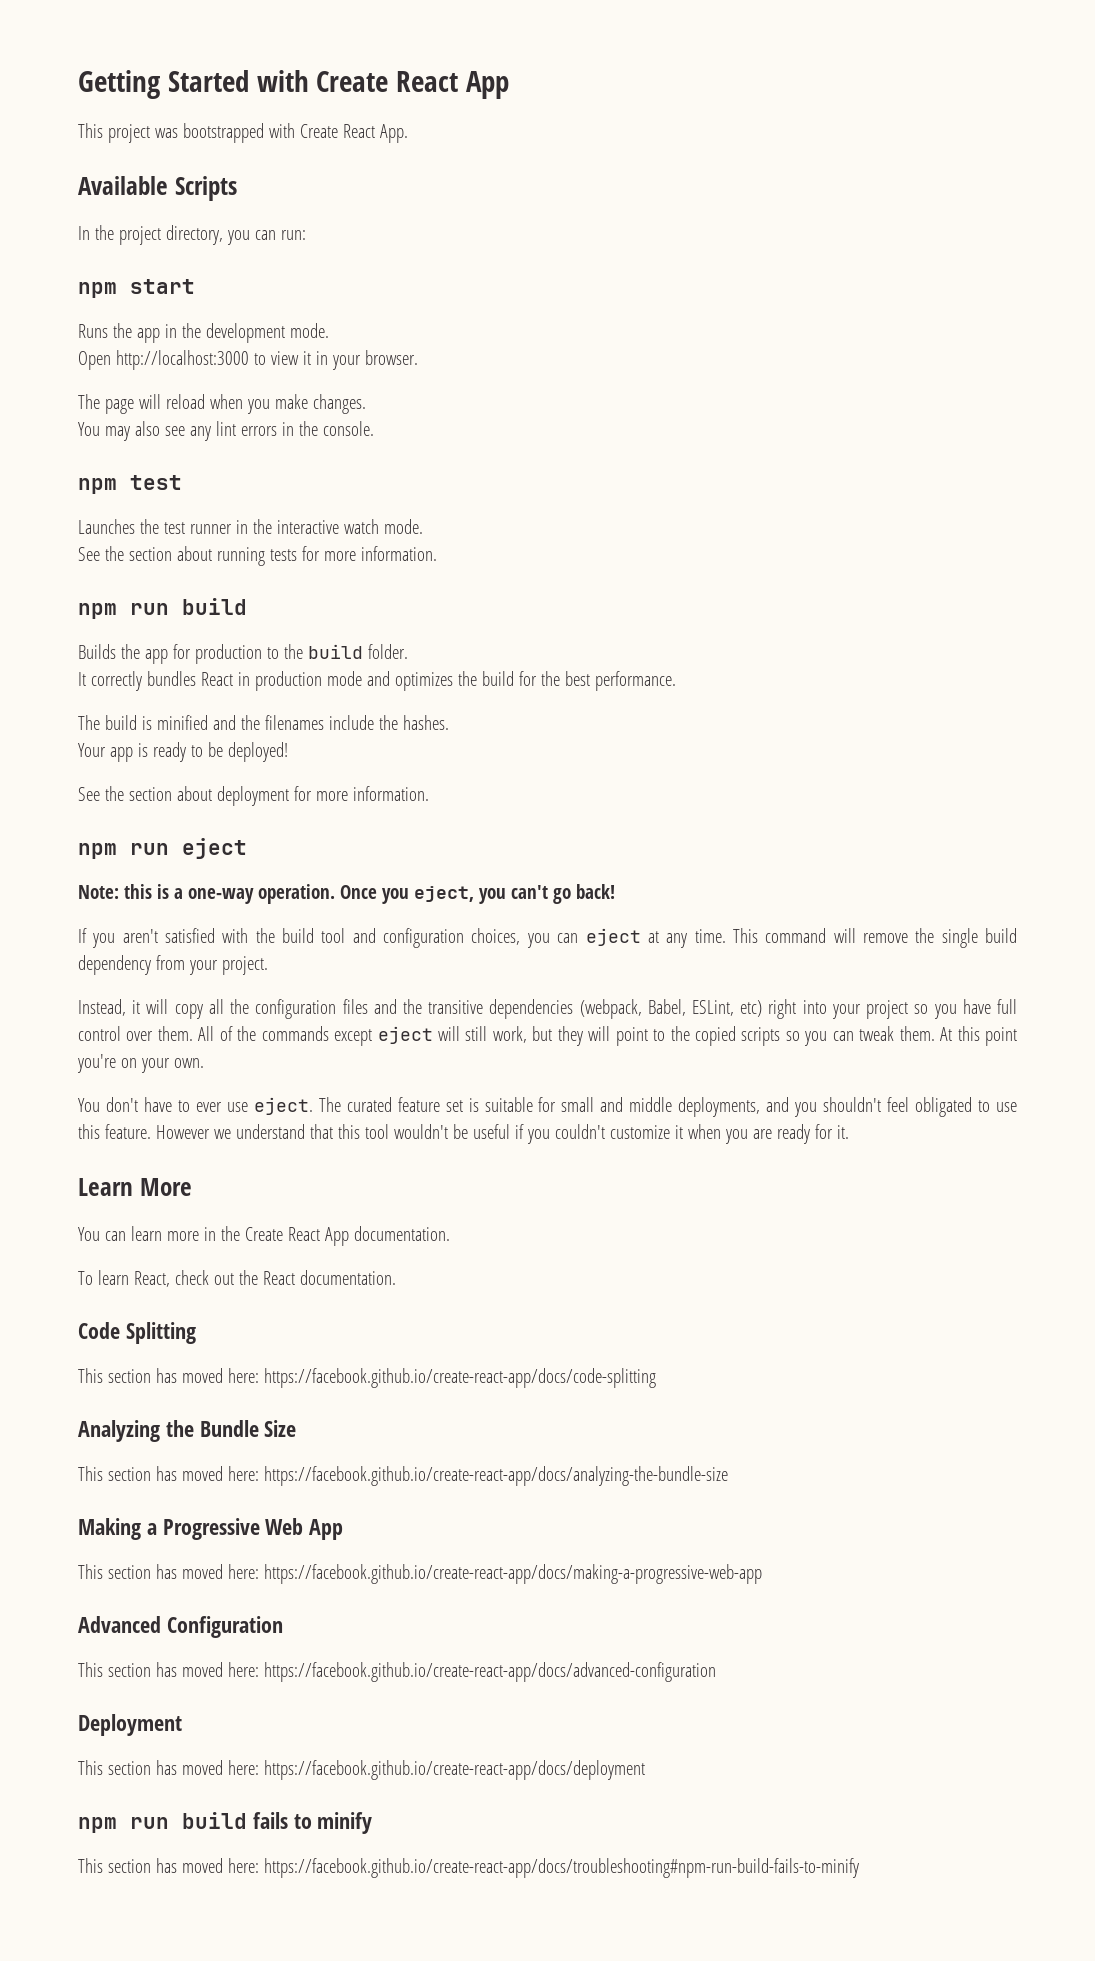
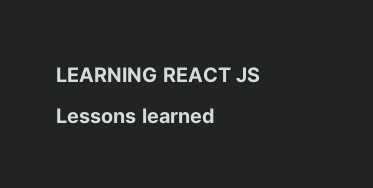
- Getting Started with Create React App
- This project was bootstrapped with Create React App.
- Available Scripts
- In the project directory, you can run:
- npm start
- Runs the app in the development mode.
- Open http://localhost:3000 to view it in your browser.
- The page will reload when you make changes.
- You may also see any lint errors in the console.
- npm test
- Launches the test runner in the interactive watch mode.
- See the section about running tests for more information.
- npm run build
- Builds the app for production to the build folder.
- It correctly bundles React in production mode and optimizes the build for the best performance.
- The build is minified and the filenames include the hashes.
- Your app is ready to be deployed!
- See the section about deployment for more information.
- npm run eject
- Note: this is a one-way operation. Once you eject, you can't go back!
- If you aren't satisfied with the build tool and configuration choices, you can eject at any time. This command will remove the single build dependency from your project.
- Instead, it will copy all the configuration files and the transitive dependencies (webpack, Babel, ESLint, etc) right into your project so you have full control over them. All of the commands except eject will still work, but they will point to the copied scripts so you can tweak them. At this point you're on your own.
- You don't have to ever use eject. The curated feature set is suitable for small and middle deployments, and you shouldn't feel obligated to use this feature. However we understand that this tool wouldn't be useful if you couldn't customize it when you are ready for it.
- Learn More
- You can learn more in the Create React App documentation.
- To learn React, check out the React documentation.
- Code Splitting
- This section has moved here: https://facebook.github.io/create-react-app/docs/code-splitting
- Analyzing the Bundle Size
- This section has moved here: https://facebook.github.io/create-react-app/docs/analyzing-the-bundle-size
- Making a Progressive Web App
- This section has moved here: https://facebook.github.io/create-react-app/docs/making-a-progressive-web-app
- Advanced Configuration
- This section has moved here: https://facebook.github.io/create-react-app/docs/advanced-configuration
- Deployment
- This section has moved here: https://facebook.github.io/create-react-app/docs/deployment
- npm run build fails to minify
- This section has moved here: https://facebook.github.io/create-react-app/docs/troubleshooting#npm-run-build-fails-to-minify
+ LEARNING REACT JS
+ Lessons learned

